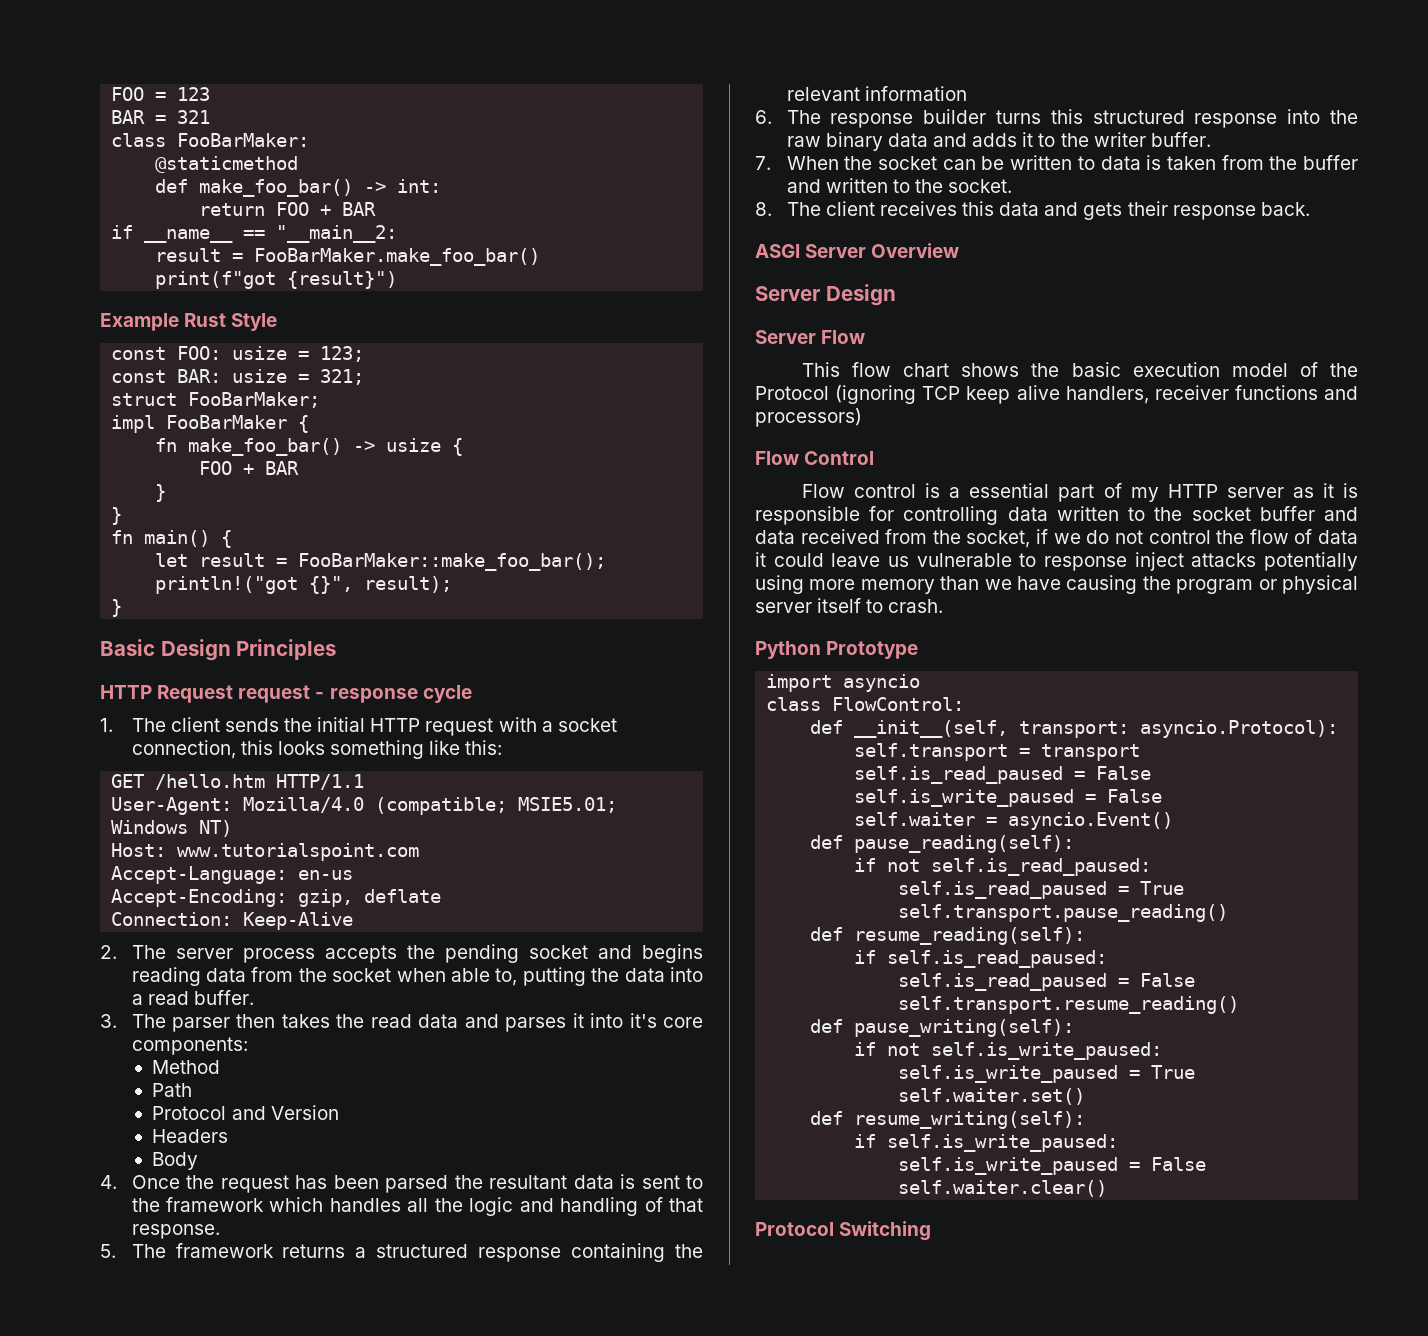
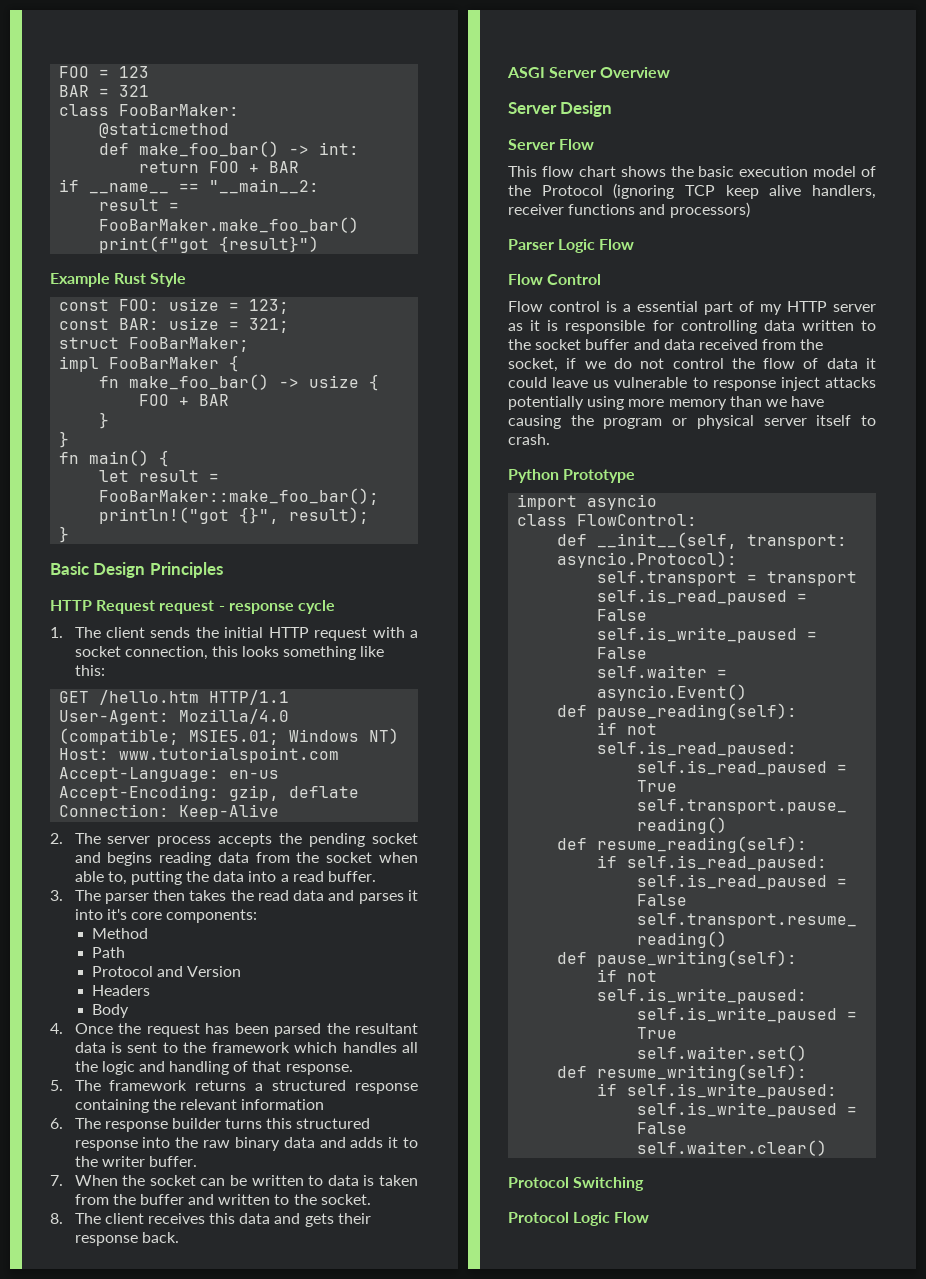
+ Parser Logic Flow
+ Protocol Logic Flow

